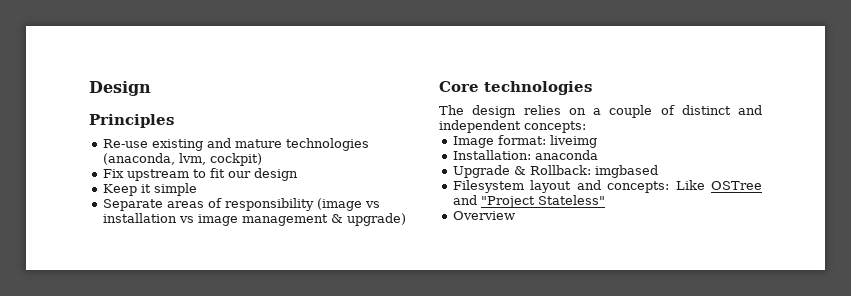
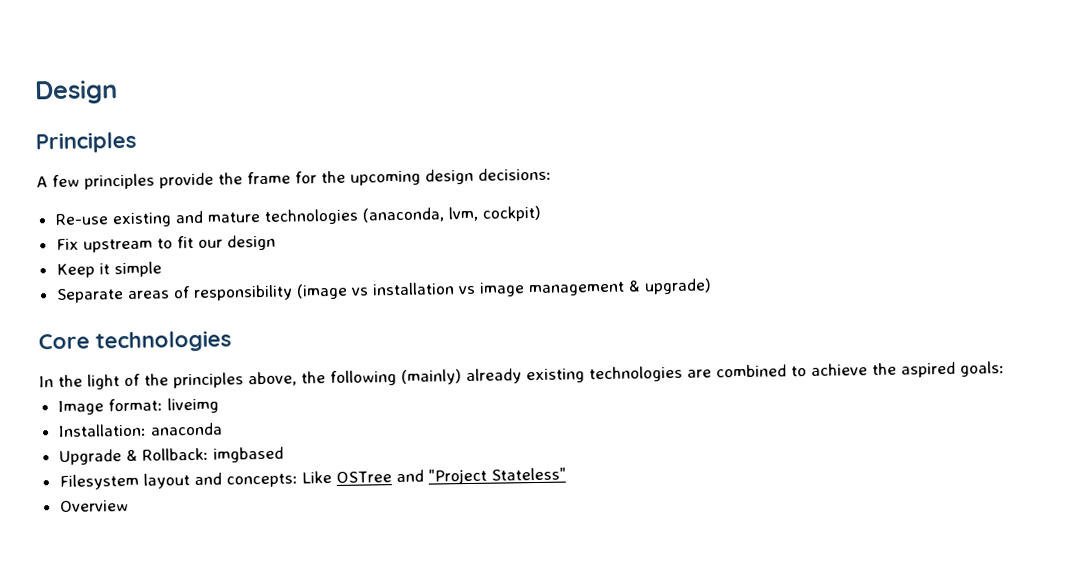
+ A few principles provide the frame for the upcoming design decisions:
- The design relies on a couple of distinct and independent concepts:
+ In the light of the principles above, the following (mainly) already existing technologies are combined to achieve the aspired goals:

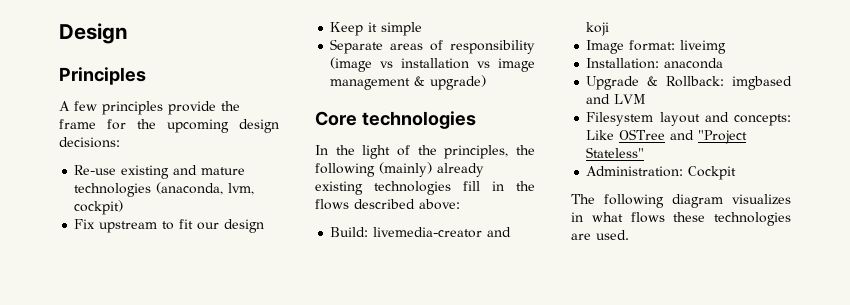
- In the light of the principles above, the following (mainly) already existing technologies are combined to achieve the aspired goals:
+ In the light of the principles, the following (mainly) already existing technologies fill in the flows described above:
+ Build: livemedia-creator and koji
- Upgrade & Rollback: imgbased
+ Upgrade & Rollback: imgbased and LVM
- Overview
+ Administration: Cockpit
+ The following diagram visualizes in what flows these technologies are used.

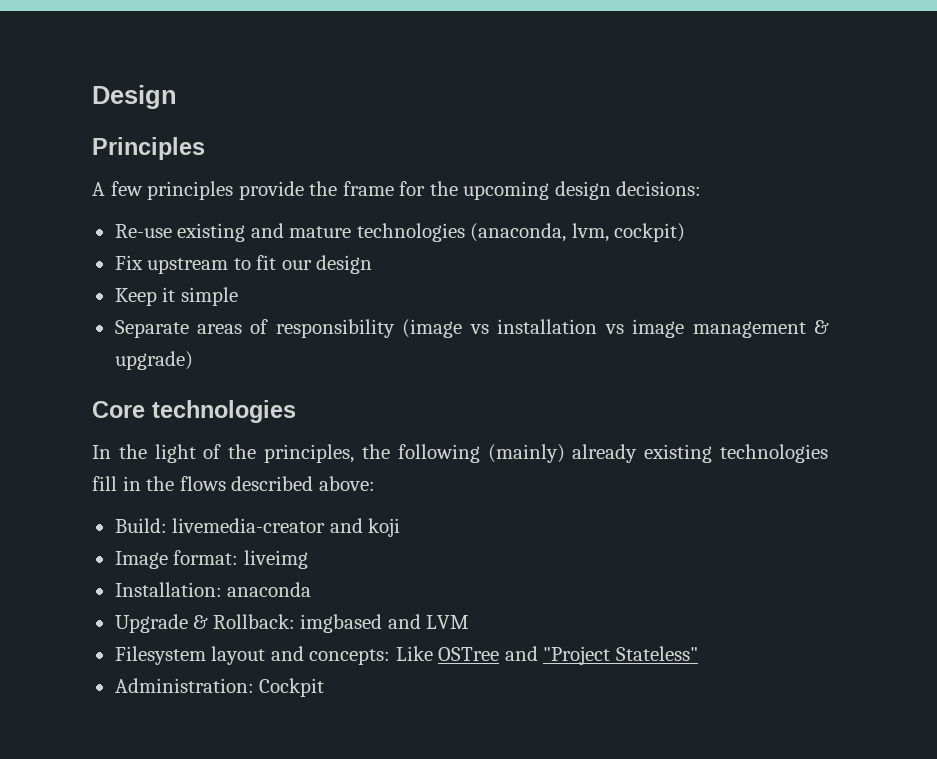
- The following diagram visualizes in what flows these technologies are used.

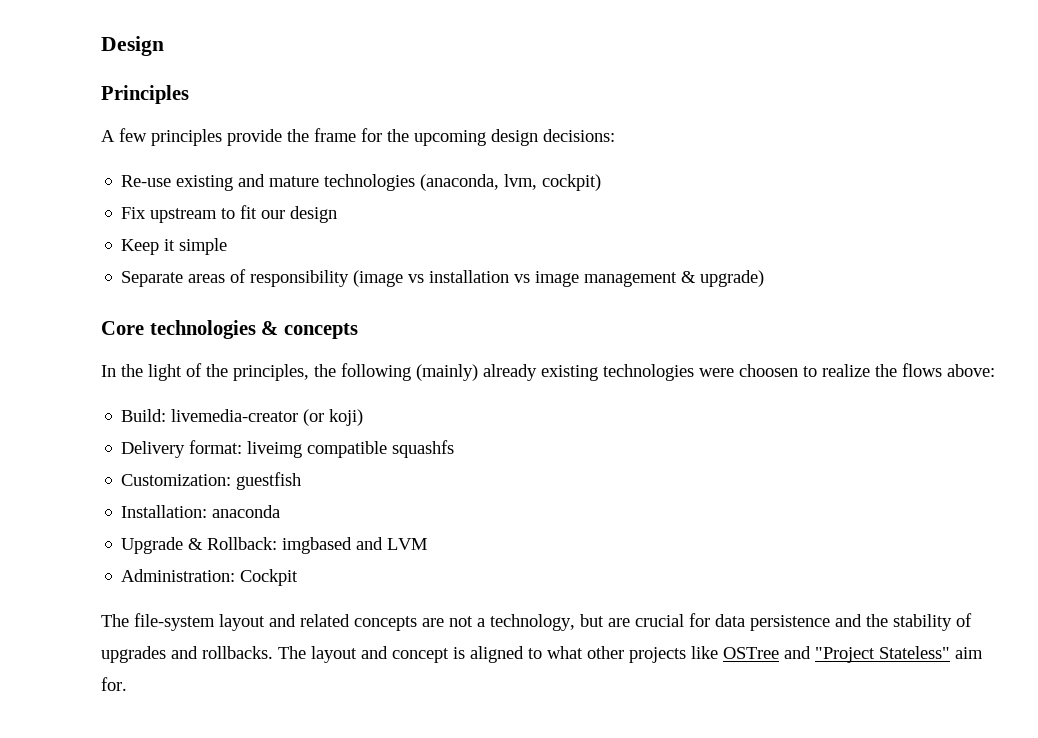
- Core technologies
+ Core technologies & concepts
- In the light of the principles, the following (mainly) already existing technologies fill in the flows described above:
+ In the light of the principles, the following (mainly) already existing technologies were choosen to realize the flows above:
- Build: livemedia-creator and koji
- Image format: liveimg
+ Build: livemedia-creator (or koji)
+ Delivery format: liveimg compatible squashfs
+ Customization: guestfish
- Filesystem layout and concepts: Like OSTree and "Project Stateless"
  Administration: Cockpit
+ The file-system layout and related concepts are not a technology, but are crucial for data persistence and the stability of upgrades and rollbacks. The layout and concept is aligned to what other projects like OSTree and "Project Stateless" aim for.

